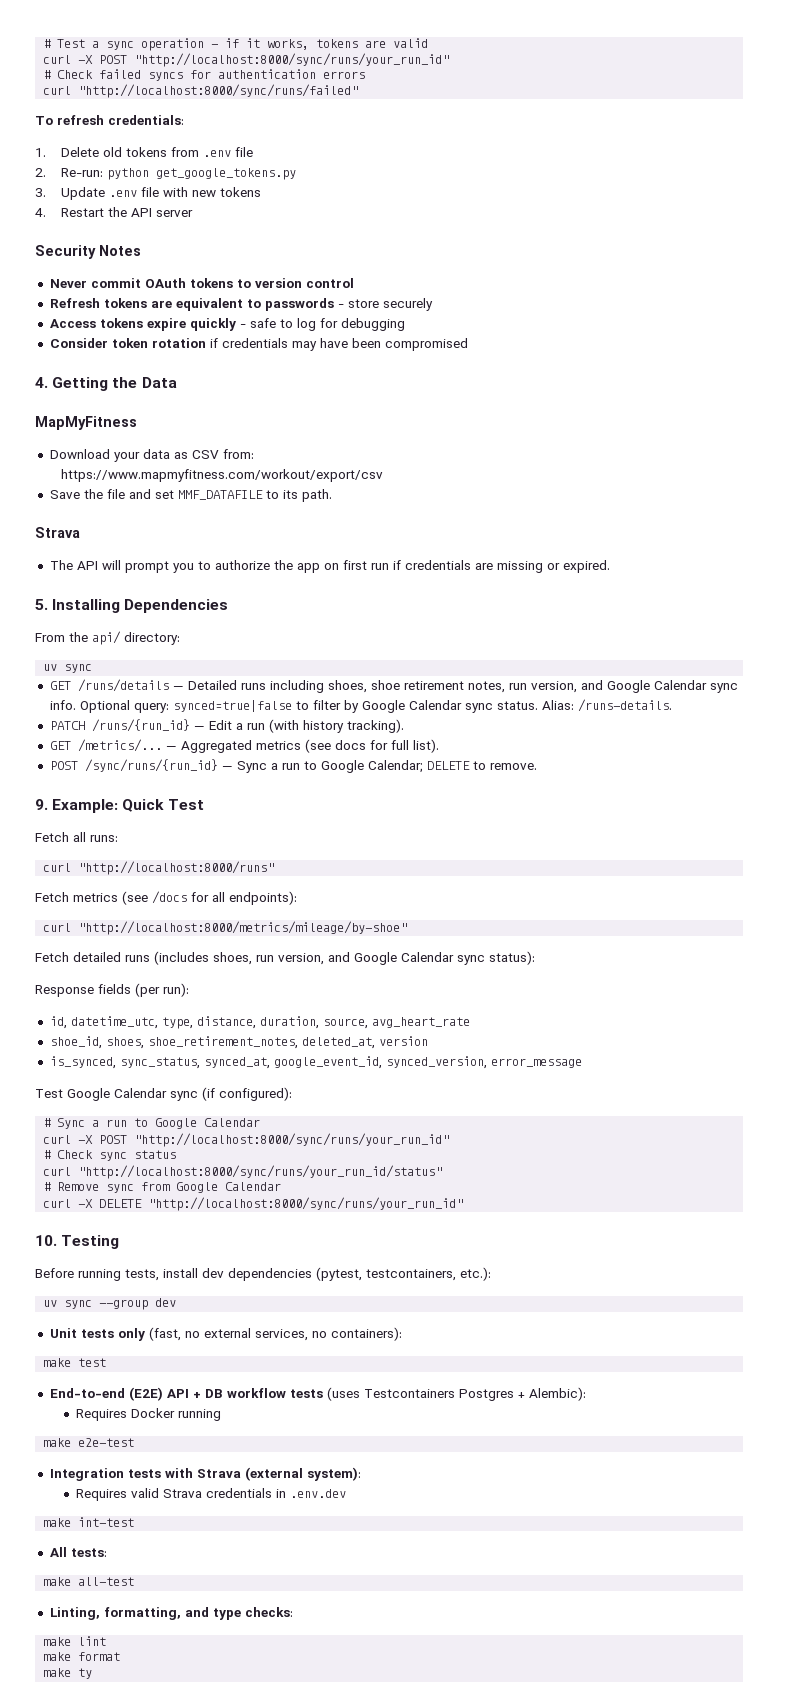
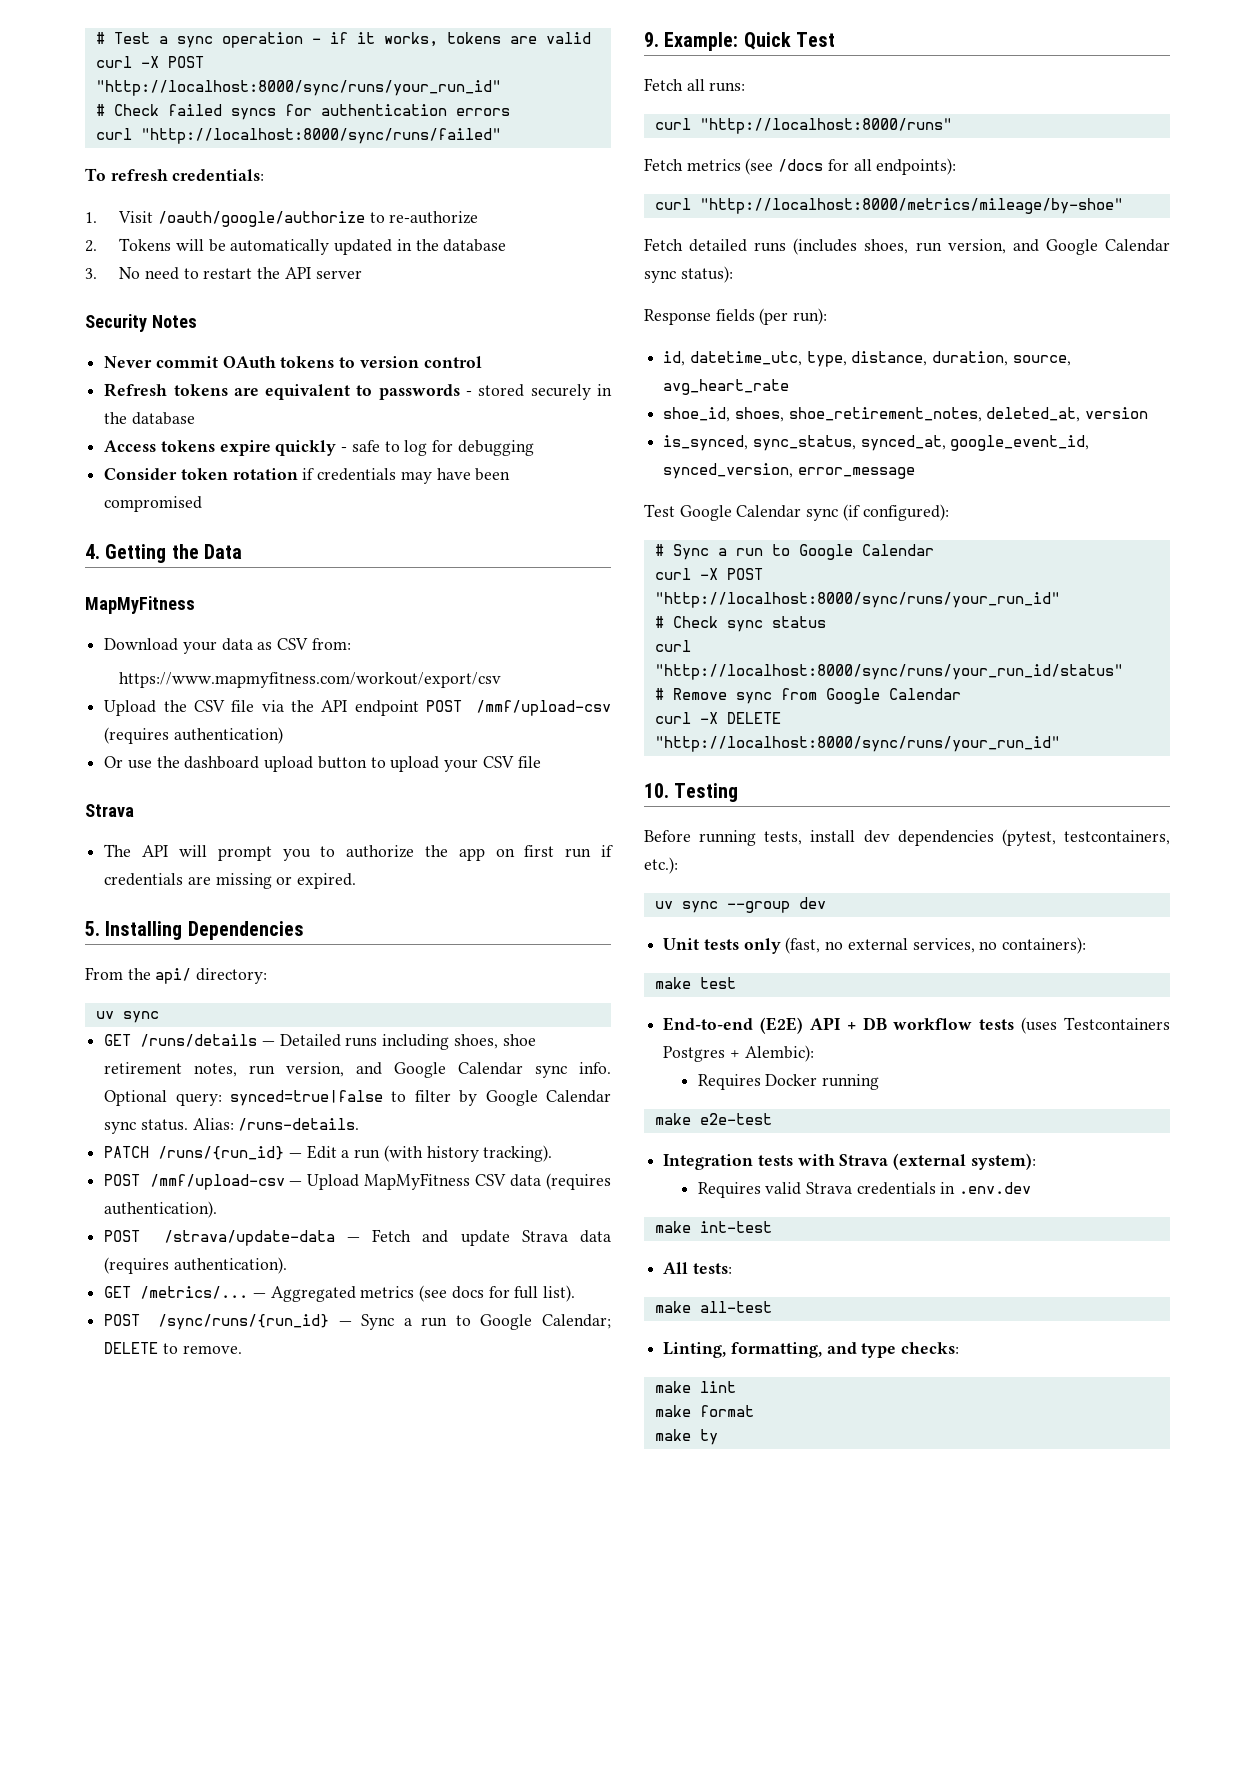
- 1. Delete old tokens from .env file
- 2. Re-run: python get_google_tokens.py
- 3. Update .env file with new tokens
- 4. Restart the API server
+ 1. Visit /oauth/google/authorize to re-authorize
+ 2. Tokens will be automatically updated in the database
+ 3. No need to restart the API server
- Refresh tokens are equivalent to passwords - store securely
+ Refresh tokens are equivalent to passwords - stored securely in the database
- Save the file and set MMF_DATAFILE to its path.
+ Upload the CSV file via the API endpoint POST /mmf/upload-csv (requires authentication)
+ Or use the dashboard upload button to upload your CSV file
+ POST /mmf/upload-csv — Upload MapMyFitness CSV data (requires authentication).
+ POST /strava/update-data — Fetch and update Strava data (requires authentication).

